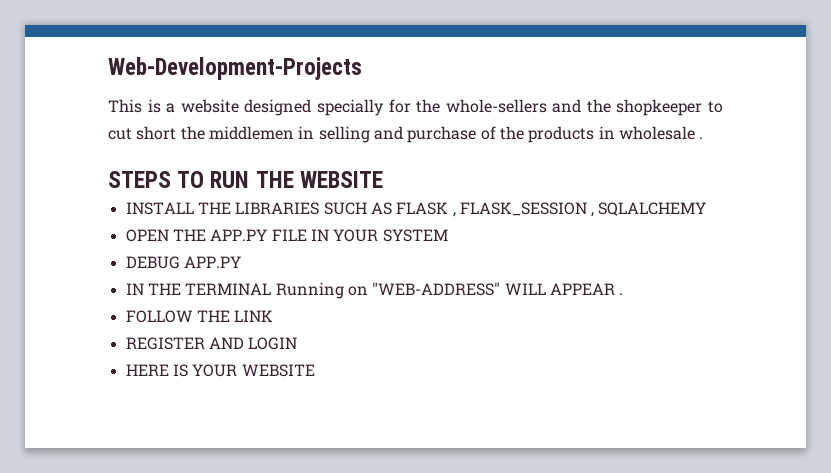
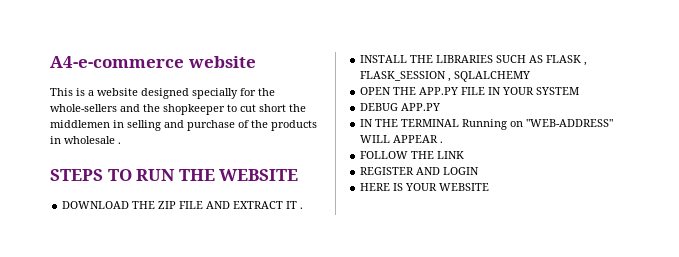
- Web-Development-Projects
+ A4-e-commerce website
+ DOWNLOAD THE ZIP FILE AND EXTRACT IT .

